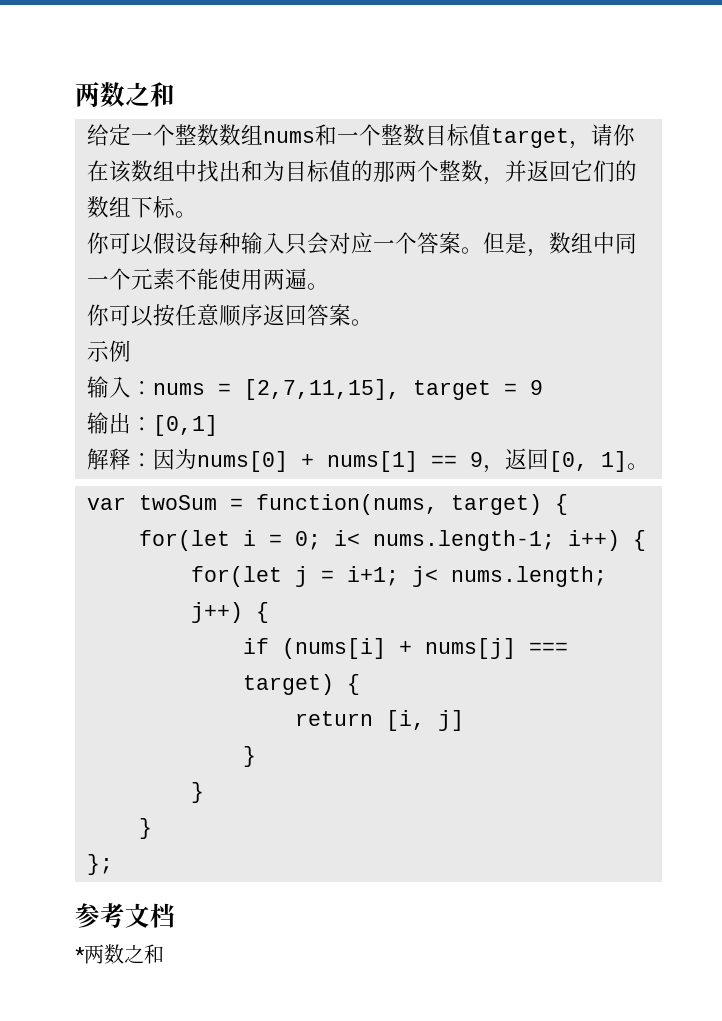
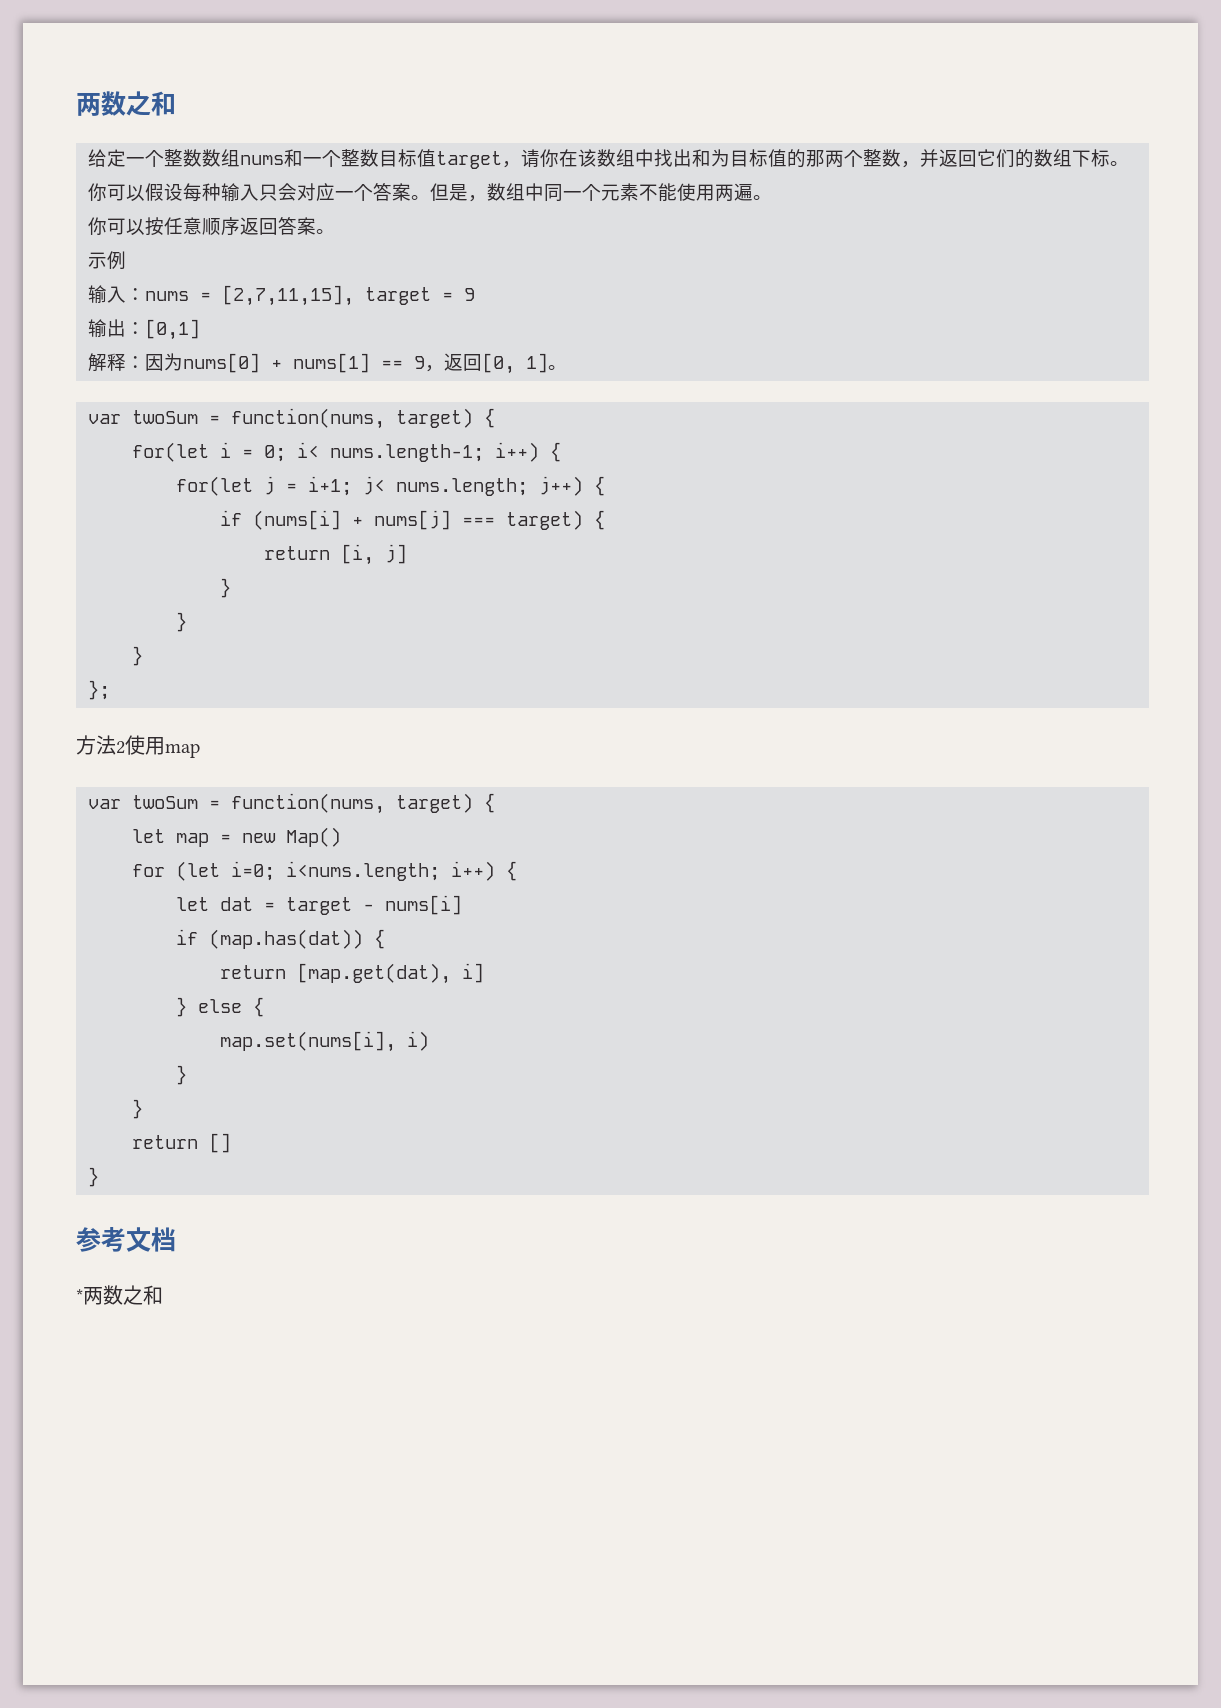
+ 方法2使用map
+ var twoSum = function(nums, target) {
+ let map = new Map()
+ for (let i=0; i<nums.length; i++) {
+ let dat = target - nums[i]
+ if (map.has(dat)) {
+ return [map.get(dat), i]
+ } else {
+ map.set(nums[i], i)
+ }
+ }
+ return []
+ }

